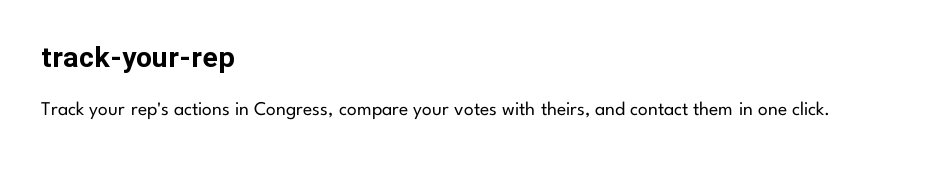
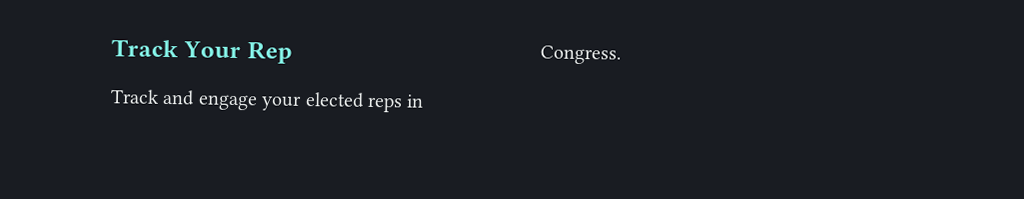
- track-your-rep
- Track your rep's actions in Congress, compare your votes with theirs, and contact them in one click.
+ Track Your Rep
+ Track and engage your elected reps in Congress.

